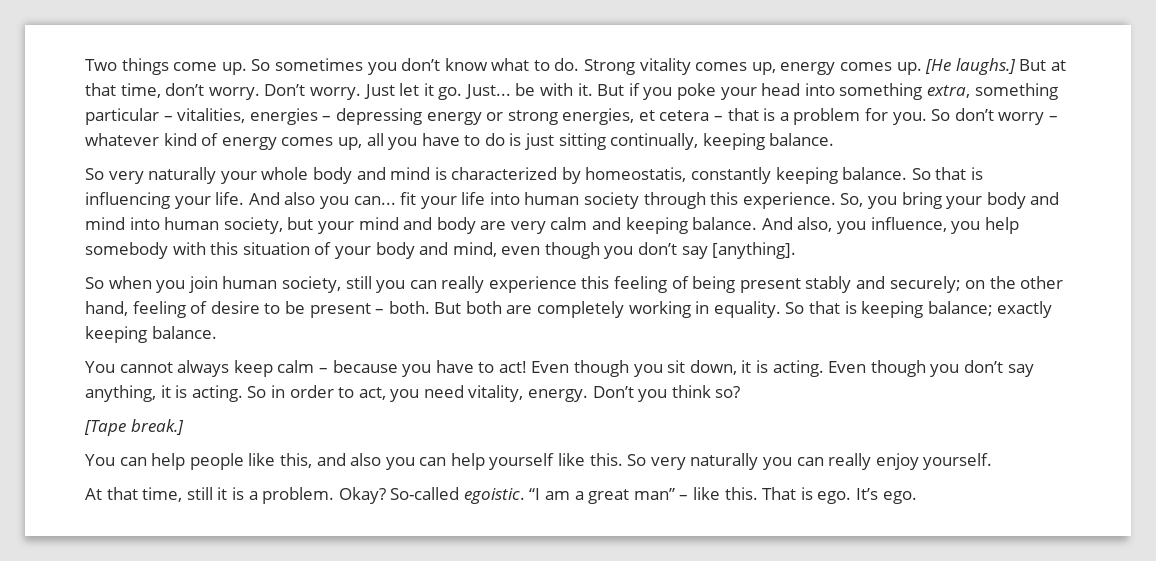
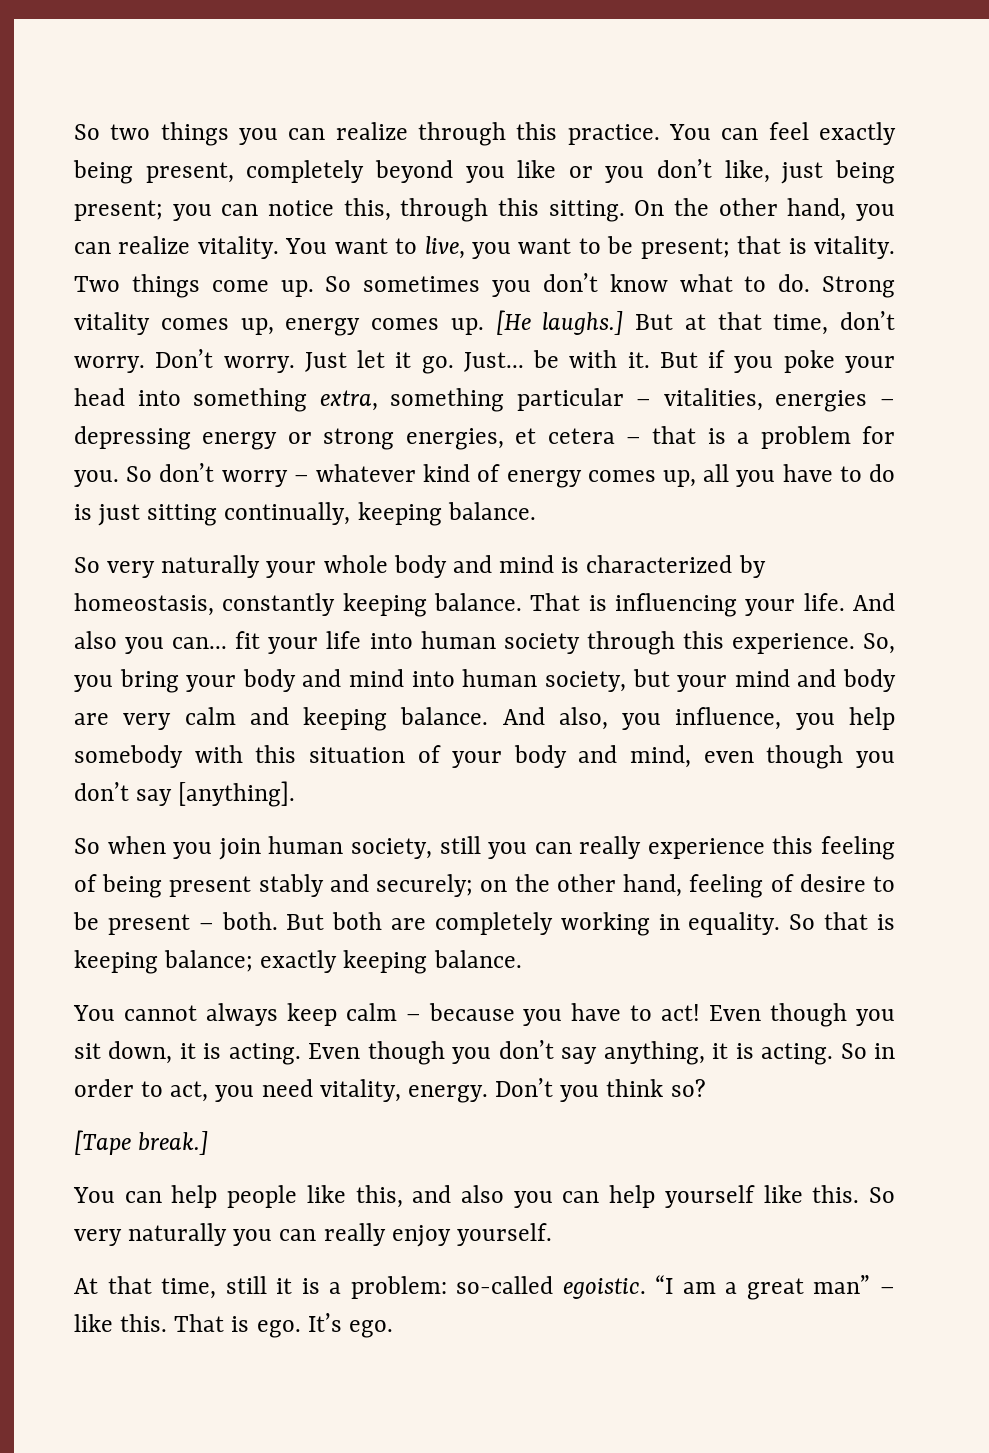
+ So two things you can realize through this practice. You can feel exactly being present, completely beyond you like or you don’t like, just being present; you can notice this, through this sitting. On the other hand, you can realize vitality. You want to live, you want to be present; that is vitality.
- So very naturally your whole body and mind is characterized by homeostatis, constantly keeping balance.
+ So very naturally your whole body and mind is characterized by homeostasis, constantly keeping balance.
- So that is influencing your life.
+ That is influencing your life.
- At that time, still it is a problem. Okay? So-called egoistic.
+ At that time, still it is a problem: so-called egoistic.

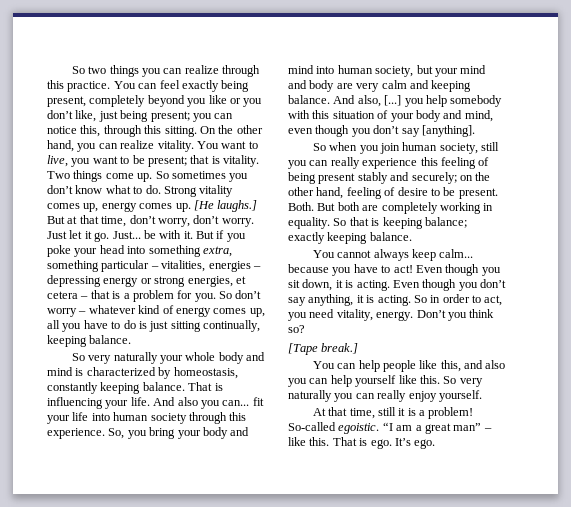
- But at that time, don’t worry. Don’t worry.
+ But at that time, don’t worry, don’t worry.
- And also, you influence, you help somebody with this situation of your body and mind, even though you don’t say [anything].
+ And also, [...] you help somebody with this situation of your body and mind, even though you don’t say [anything].
- So when you join human society, still you can really experience this feeling of being present stably and securely; on the other hand, feeling of desire to be present – both.
+ So when you join human society, still you can really experience this feeling of being present stably and securely; on the other hand, feeling of desire to be present. Both.
- You cannot always keep calm – because you have to act!
+ You cannot always keep calm... because you have to act!
- At that time, still it is a problem: so-called egoistic.
+ At that time, still it is a problem! So-called egoistic.

